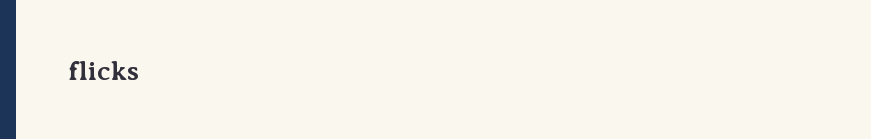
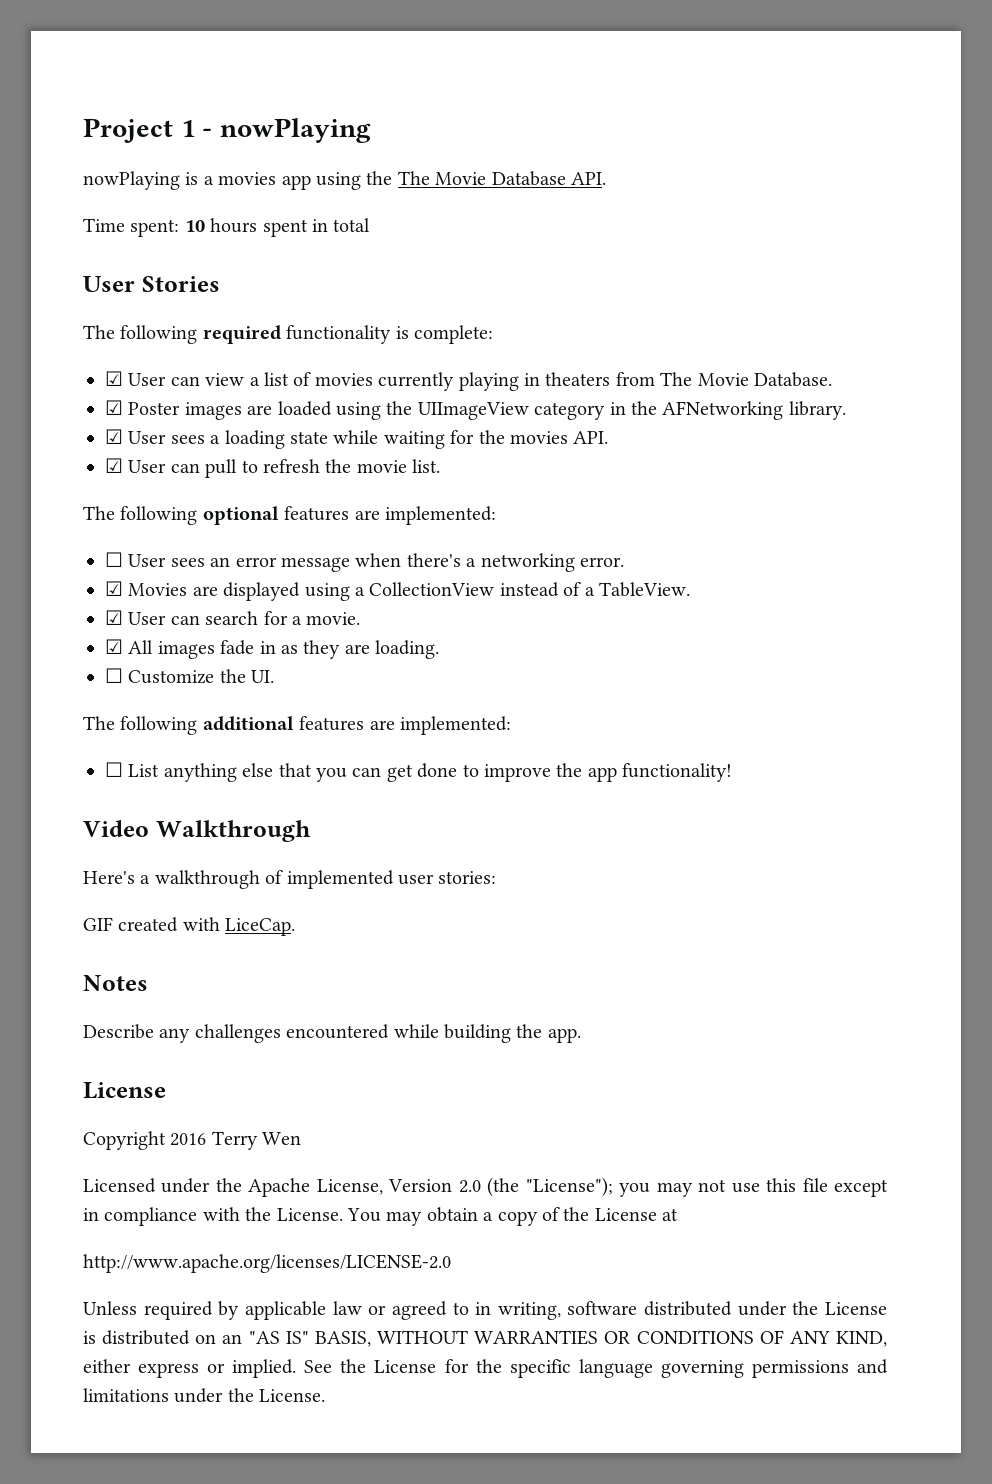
- flicks
+ Project 1 - nowPlaying
+ nowPlaying is a movies app using the The Movie Database API.
+ Time spent: 10 hours spent in total
+ User Stories
+ The following required functionality is complete:
+ ☑ User can view a list of movies currently playing in theaters from The Movie Database.
+ ☑ Poster images are loaded using the UIImageView category in the AFNetworking library.
+ ☑ User sees a loading state while waiting for the movies API.
+ ☑ User can pull to refresh the movie list.
+ The following optional features are implemented:
+ ☐ User sees an error message when there's a networking error.
+ ☑ Movies are displayed using a CollectionView instead of a TableView.
+ ☑ User can search for a movie.
+ ☑ All images fade in as they are loading.
+ ☐ Customize the UI.
+ The following additional features are implemented:
+ ☐ List anything else that you can get done to improve the app functionality!
+ Video Walkthrough
+ Here's a walkthrough of implemented user stories:
+ GIF created with LiceCap.
+ Notes
+ Describe any challenges encountered while building the app.
+ License
+ Copyright 2016 Terry Wen
+ Licensed under the Apache License, Version 2.0 (the "License"); you may not use this file except in compliance with the License. You may obtain a copy of the License at
+ http://www.apache.org/licenses/LICENSE-2.0
+ Unless required by applicable law or agreed to in writing, software distributed under the License is distributed on an "AS IS" BASIS, WITHOUT WARRANTIES OR CONDITIONS OF ANY KIND, either express or implied. See the License for the specific language governing permissions and limitations under the License.

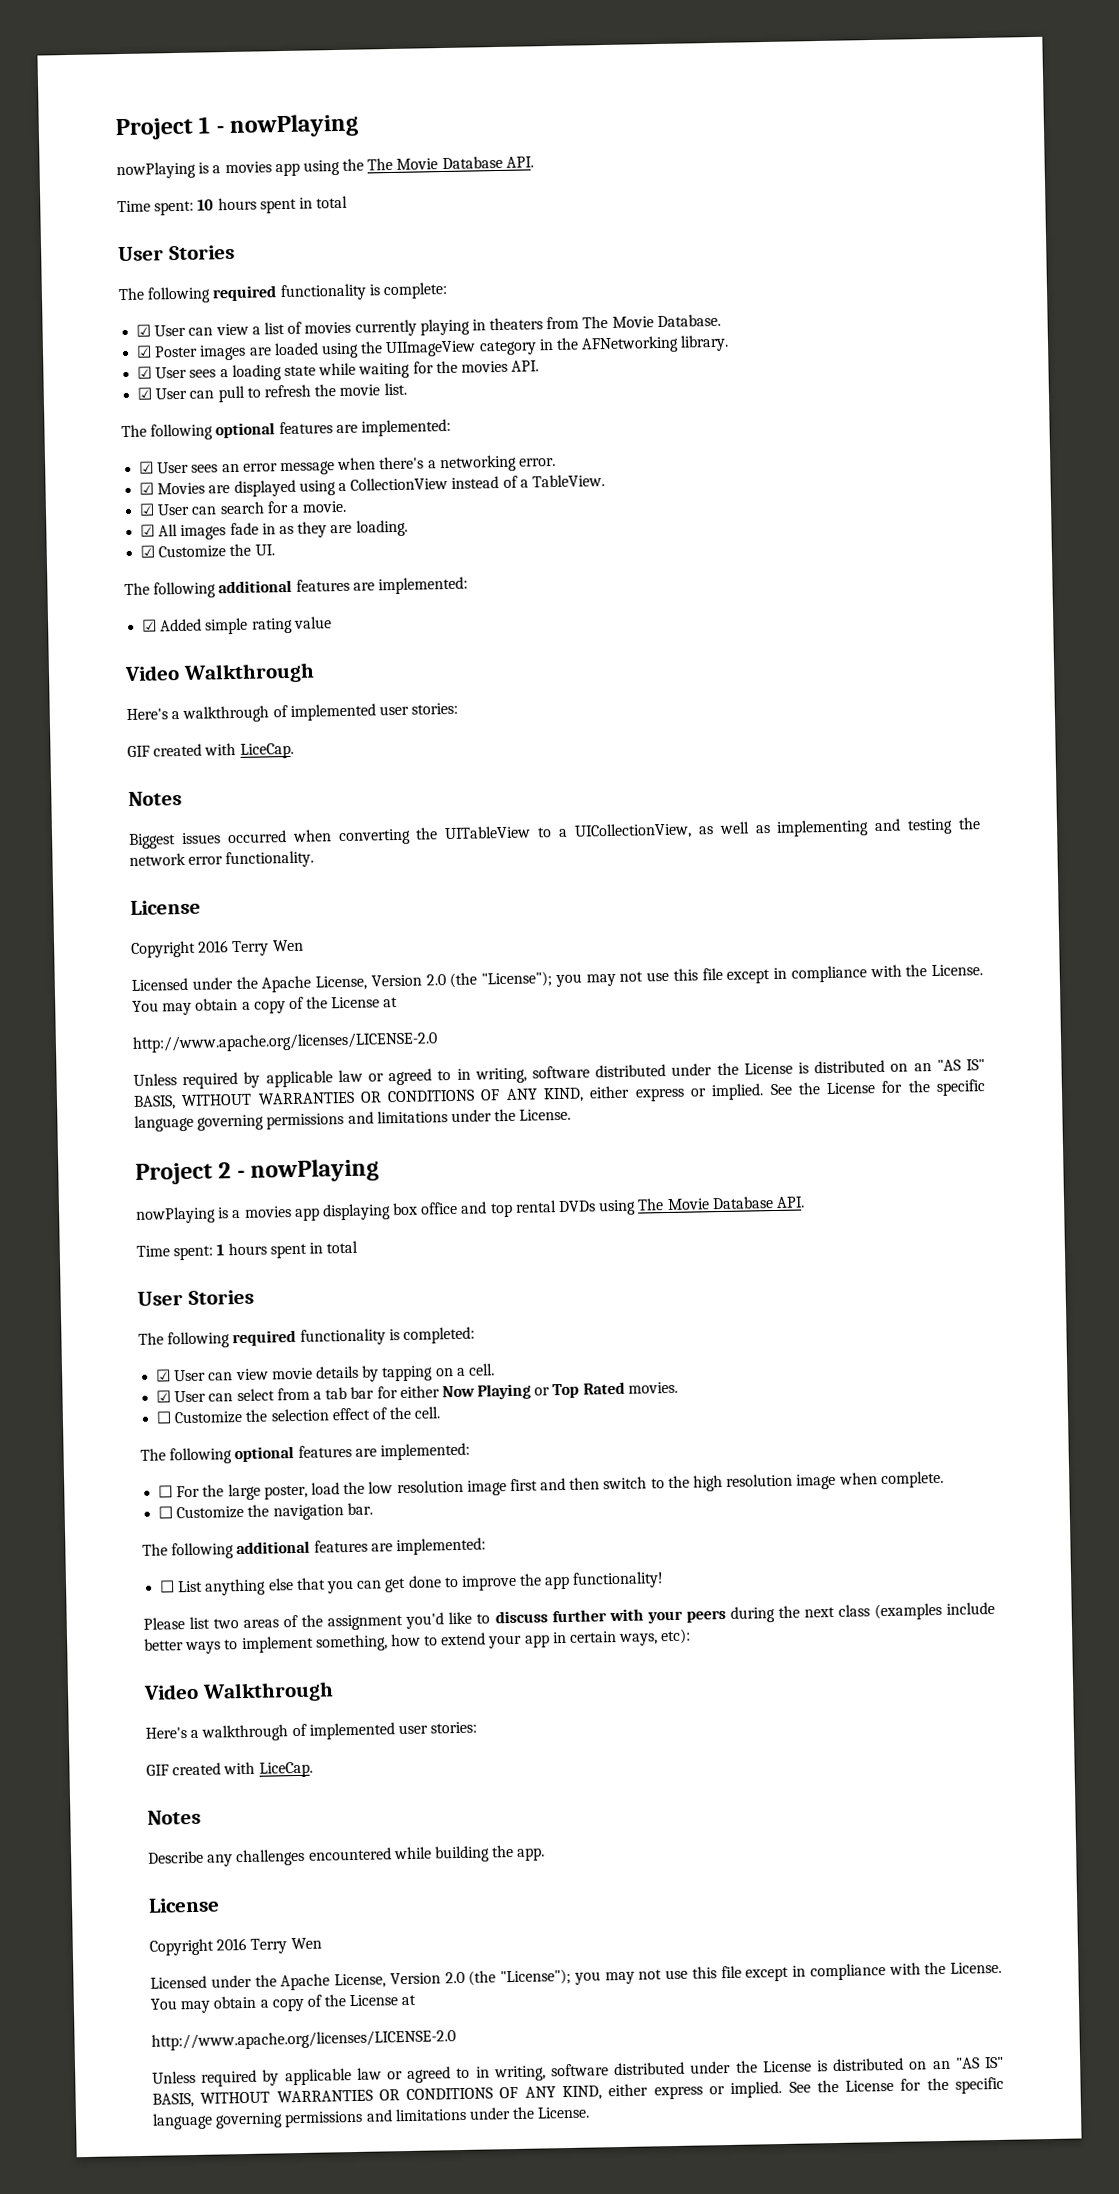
- ☐ User sees an error message when there's a networking error.
+ ☑ User sees an error message when there's a networking error.
- ☐ Customize the UI.
+ ☑ Customize the UI.
+ The following additional features are implemented:
+ ☑ Added simple rating value
+ Video Walkthrough
+ Here's a walkthrough of implemented user stories:
+ GIF created with LiceCap.
+ Notes
+ Biggest issues occurred when converting the UITableView to a UICollectionView, as well as implementing and testing the network error functionality.
+ License
+ Copyright 2016 Terry Wen
+ Licensed under the Apache License, Version 2.0 (the "License"); you may not use this file except in compliance with the License. You may obtain a copy of the License at
+ http://www.apache.org/licenses/LICENSE-2.0
+ Unless required by applicable law or agreed to in writing, software distributed under the License is distributed on an "AS IS" BASIS, WITHOUT WARRANTIES OR CONDITIONS OF ANY KIND, either express or implied. See the License for the specific language governing permissions and limitations under the License.
+ Project 2 - nowPlaying
+ nowPlaying is a movies app displaying box office and top rental DVDs using The Movie Database API.
+ Time spent: 1 hours spent in total
+ User Stories
+ The following required functionality is completed:
+ ☑ User can view movie details by tapping on a cell.
+ ☑ User can select from a tab bar for either Now Playing or Top Rated movies.
+ ☐ Customize the selection effect of the cell.
+ The following optional features are implemented:
+ ☐ For the large poster, load the low resolution image first and then switch to the high resolution image when complete.
+ ☐ Customize the navigation bar.
+ Please list two areas of the assignment you'd like to discuss further with your peers during the next class (examples include better ways to implement something, how to extend your app in certain ways, etc):

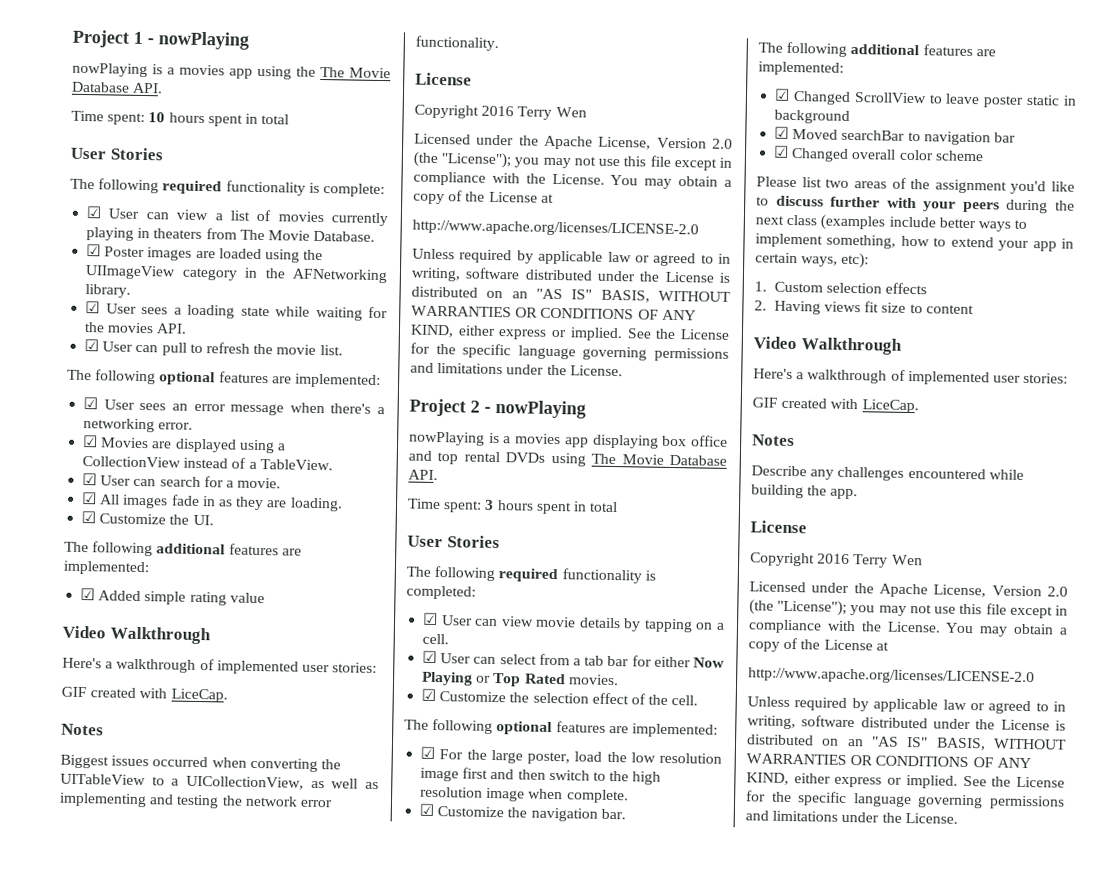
- Time spent: 1 hours spent in total
+ Time spent: 3 hours spent in total
- ☐ Customize the selection effect of the cell.
+ ☑ Customize the selection effect of the cell.
- ☐ For the large poster, load the low resolution image first and then switch to the high resolution image when complete.
+ ☑ For the large poster, load the low resolution image first and then switch to the high resolution image when complete.
- ☐ Customize the navigation bar.
+ ☑ Customize the navigation bar.
- ☐ List anything else that you can get done to improve the app functionality!
+ ☑ Changed ScrollView to leave poster static in background
+ ☑ Moved searchBar to navigation bar
+ ☑ Changed overall color scheme
+ 1. Custom selection effects
+ 2. Having views fit size to content

